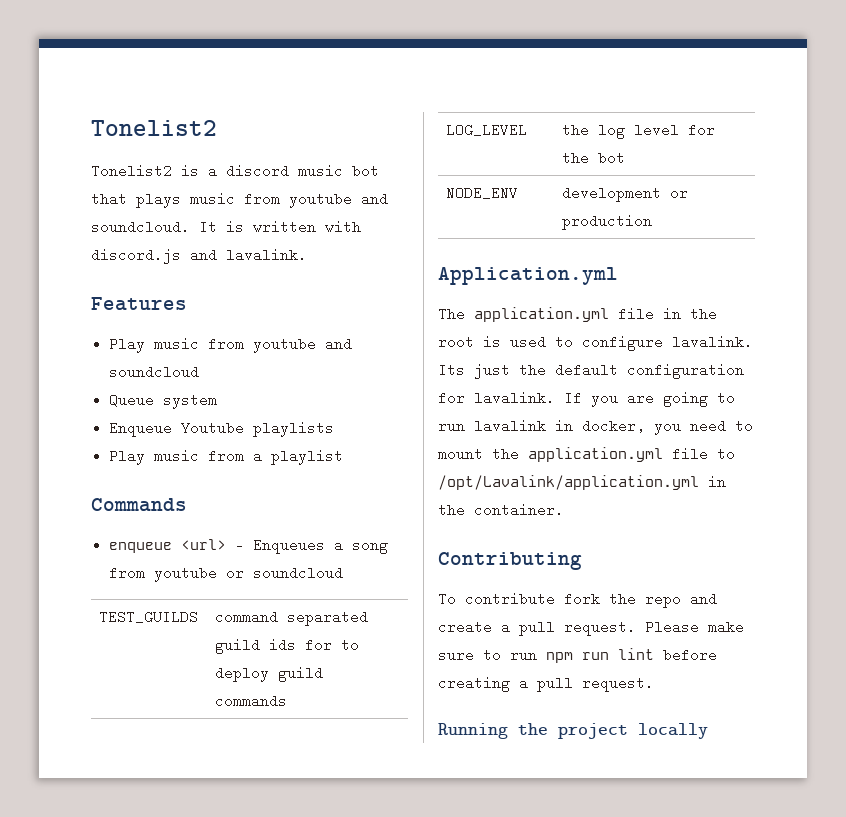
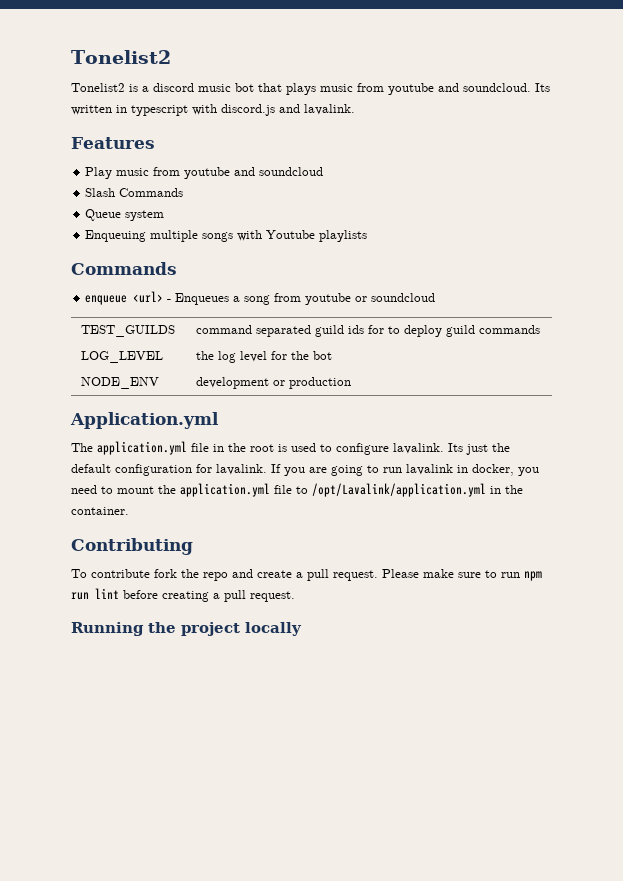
- It is written with discord.js and lavalink.
+ Its written in typescript with discord.js and lavalink.
+ Slash Commands
- Enqueue Youtube playlists
- Play music from a playlist
+ Enqueuing multiple songs with Youtube playlists

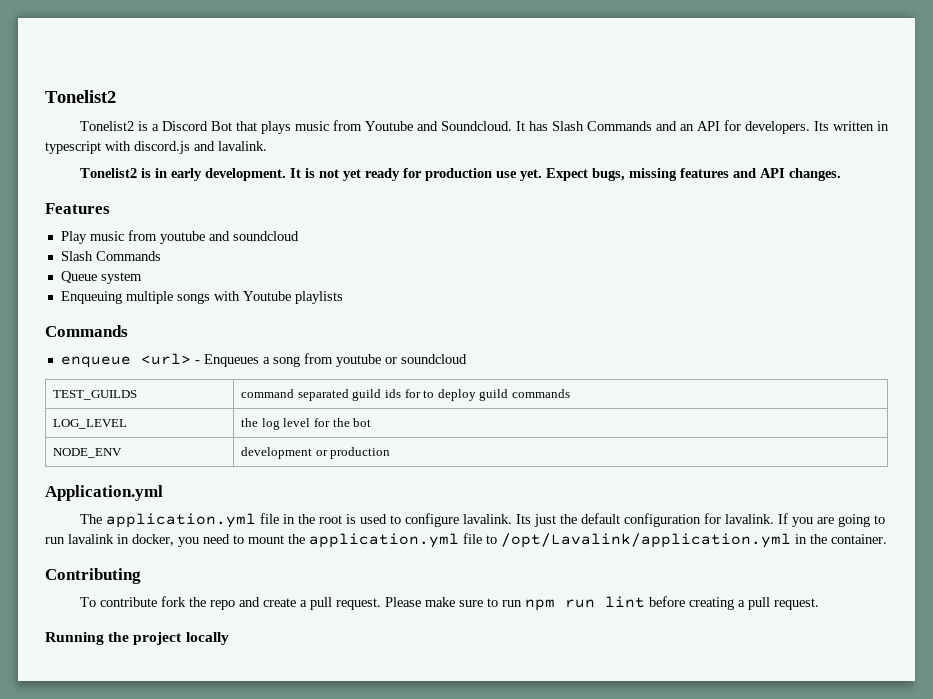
- Tonelist2 is a discord music bot that plays music from youtube and soundcloud.
+ Tonelist2 is a Discord Bot that plays music from Youtube and Soundcloud. It has Slash Commands and an API for developers.
+ Tonelist2 is in early development. It is not yet ready for production use yet. Expect bugs, missing features and API changes.

